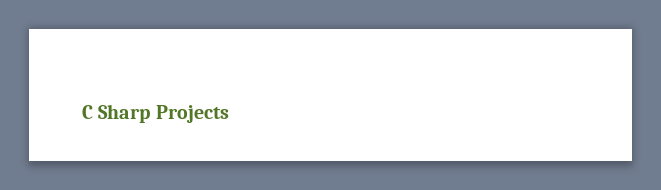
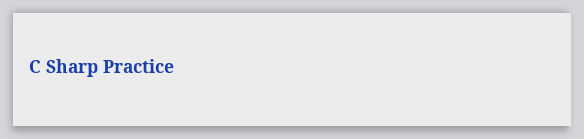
- C Sharp Projects
+ C Sharp Practice

